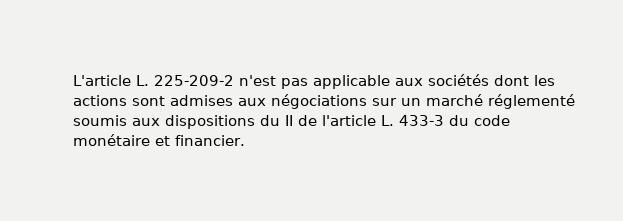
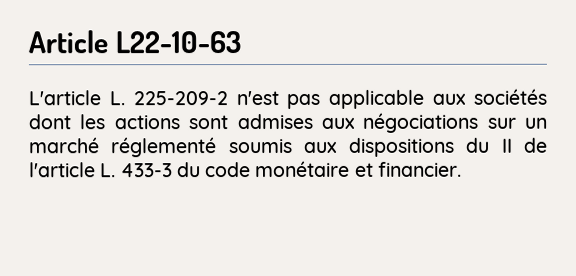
+ Article L22-10-63

